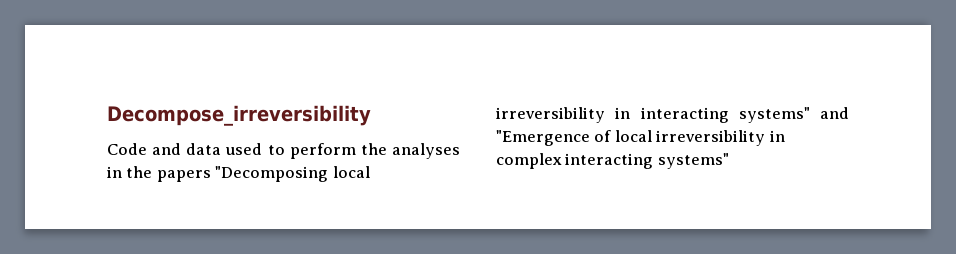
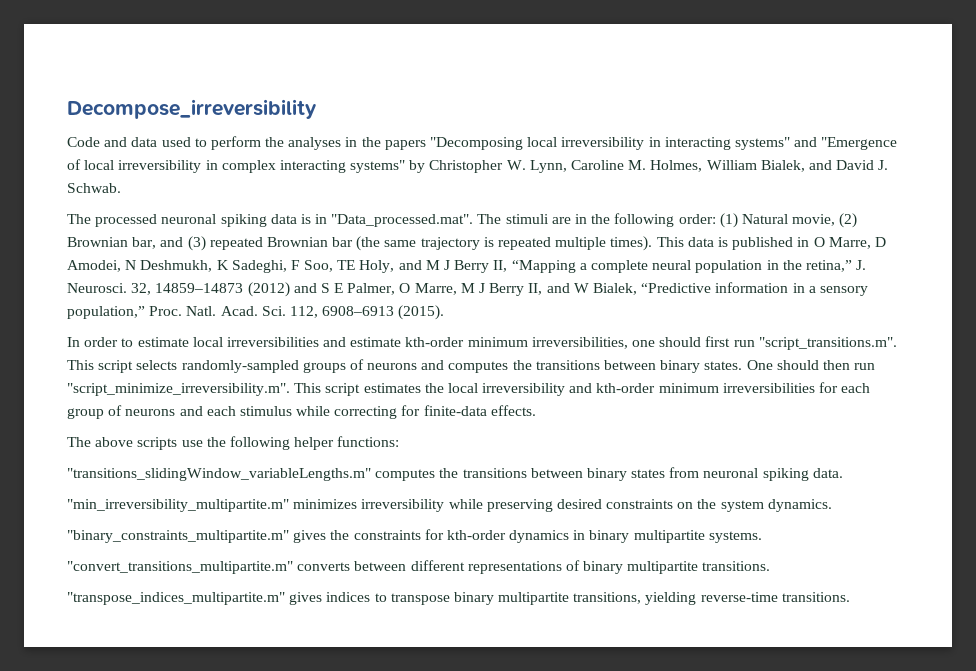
- Code and data used to perform the analyses in the papers "Decomposing local irreversibility in interacting systems" and "Emergence of local irreversibility in complex interacting systems"
+ Code and data used to perform the analyses in the papers "Decomposing local irreversibility in interacting systems" and "Emergence of local irreversibility in complex interacting systems" by Christopher W. Lynn, Caroline M. Holmes, William Bialek, and David J. Schwab.
+ The processed neuronal spiking data is in "Data_processed.mat". The stimuli are in the following order: (1) Natural movie, (2) Brownian bar, and (3) repeated Brownian bar (the same trajectory is repeated multiple times). This data is published in O Marre, D Amodei, N Deshmukh, K Sadeghi, F Soo, TE Holy, and M J Berry II, “Mapping a complete neural population in the retina,” J. Neurosci. 32, 14859–14873 (2012) and S E Palmer, O Marre, M J Berry II, and W Bialek, “Predictive information in a sensory population,” Proc. Natl. Acad. Sci. 112, 6908–6913 (2015).
+ In order to estimate local irreversibilities and estimate kth-order minimum irreversibilities, one should first run "script_transitions.m". This script selects randomly-sampled groups of neurons and computes the transitions between binary states. One should then run "script_minimize_irreversibility.m". This script estimates the local irreversibility and kth-order minimum irreversibilities for each group of neurons and each stimulus while correcting for finite-data effects.
+ The above scripts use the following helper functions:
+ "transitions_slidingWindow_variableLengths.m" computes the transitions between binary states from neuronal spiking data.
+ "min_irreversibility_multipartite.m" minimizes irreversibility while preserving desired constraints on the system dynamics.
+ "binary_constraints_multipartite.m" gives the constraints for kth-order dynamics in binary multipartite systems.
+ "convert_transitions_multipartite.m" converts between different representations of binary multipartite transitions.
+ "transpose_indices_multipartite.m" gives indices to transpose binary multipartite transitions, yielding reverse-time transitions.

